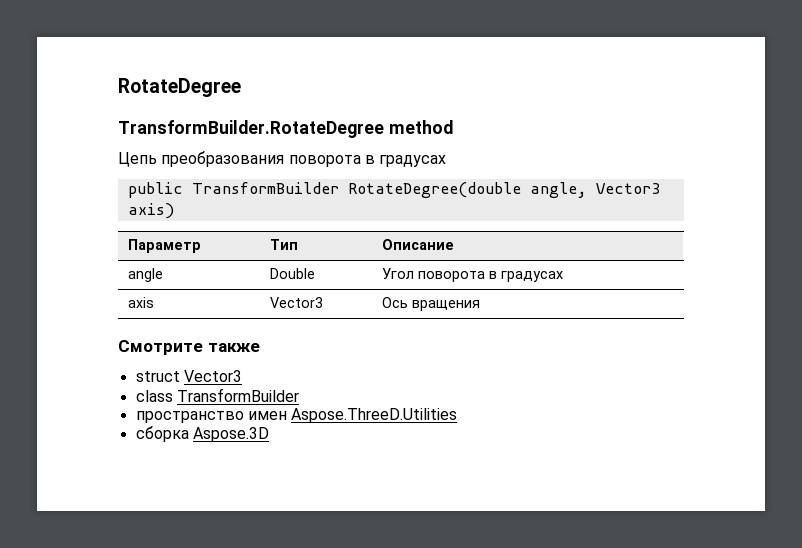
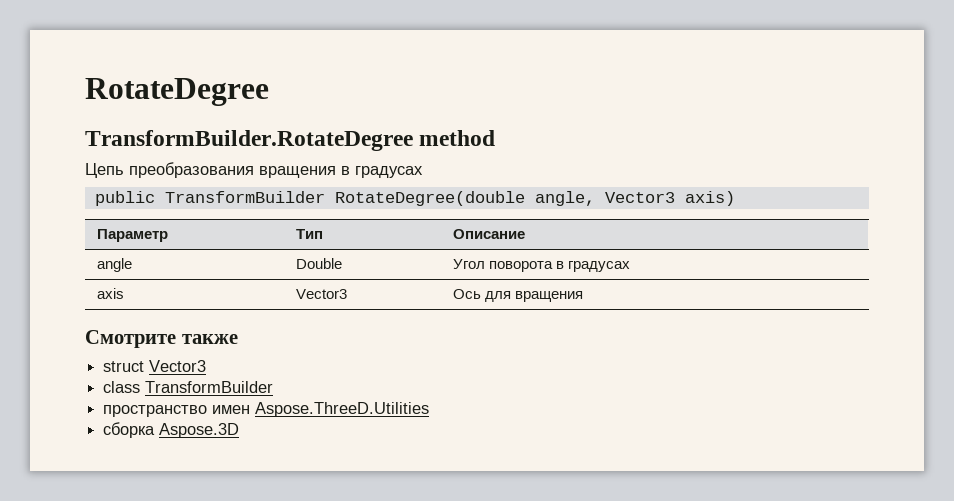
- Цепь преобразования поворота в градусах
+ Цепь преобразования вращения в градусах
- axis | Vector3 | Ось вращения
+ axis | Vector3 | Ось для вращения

